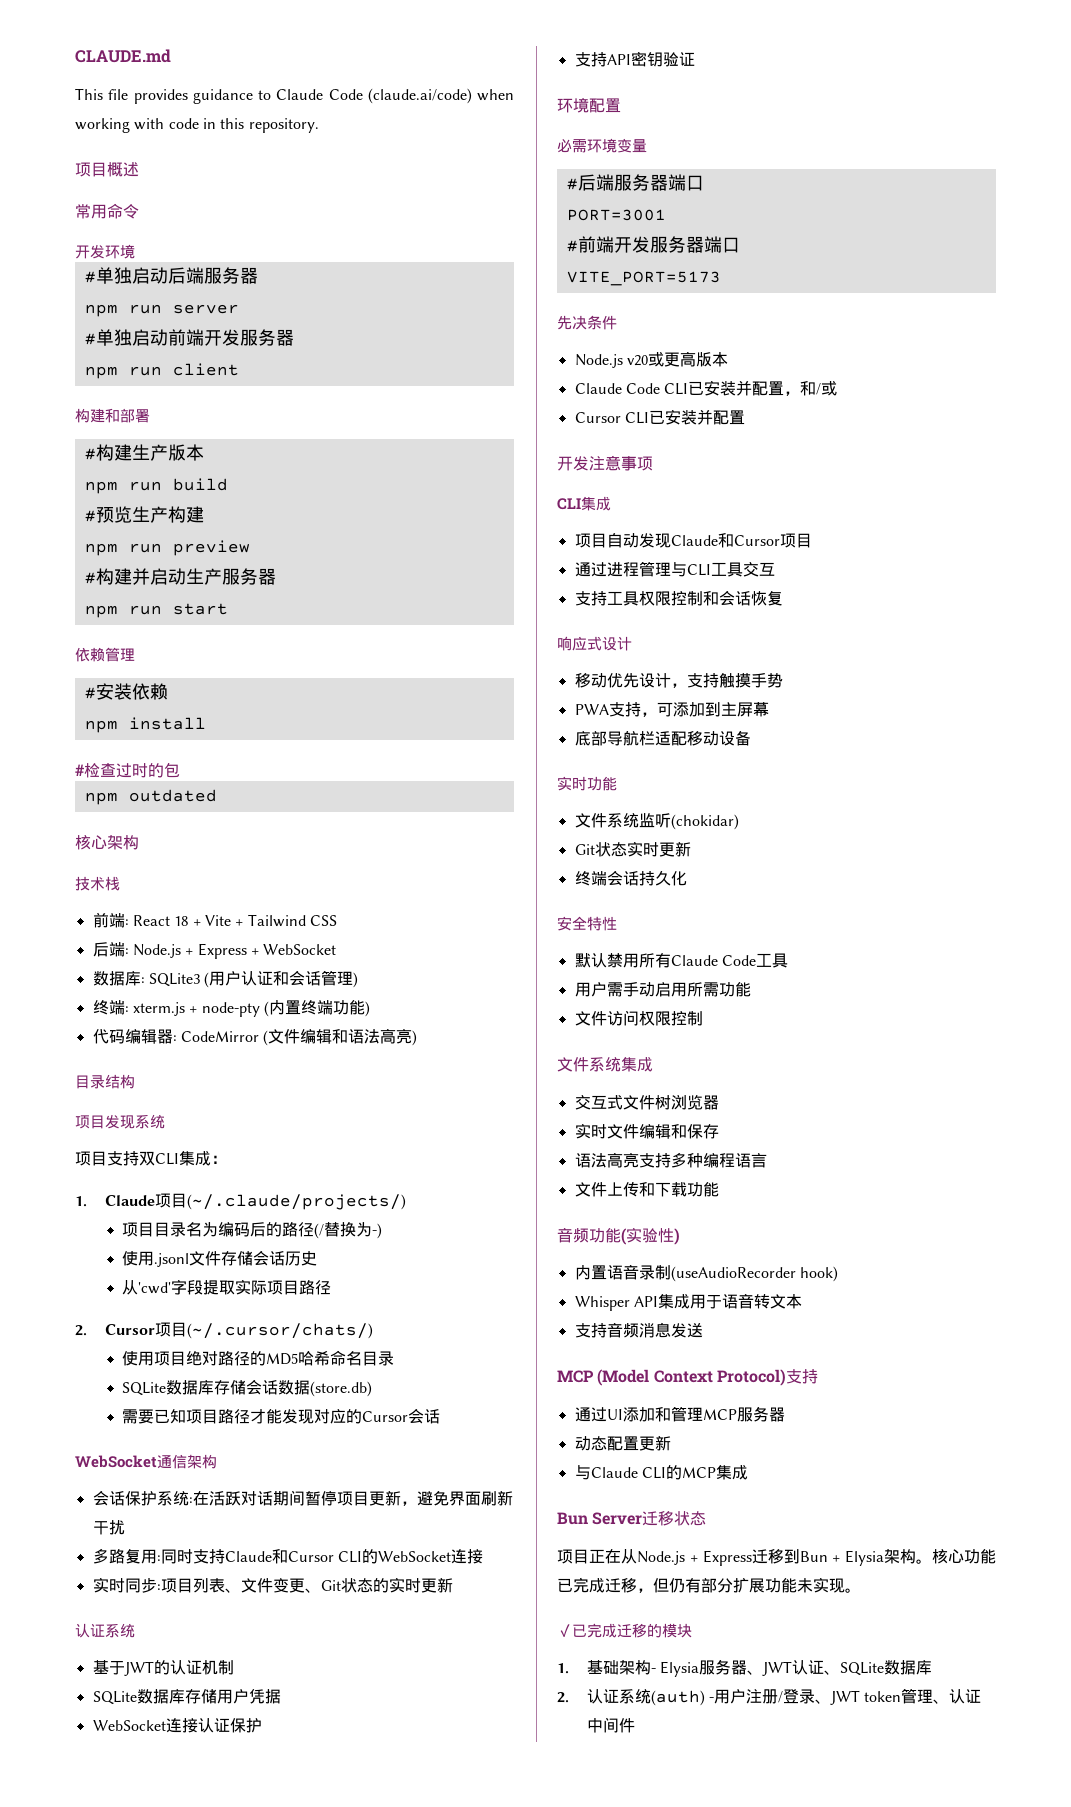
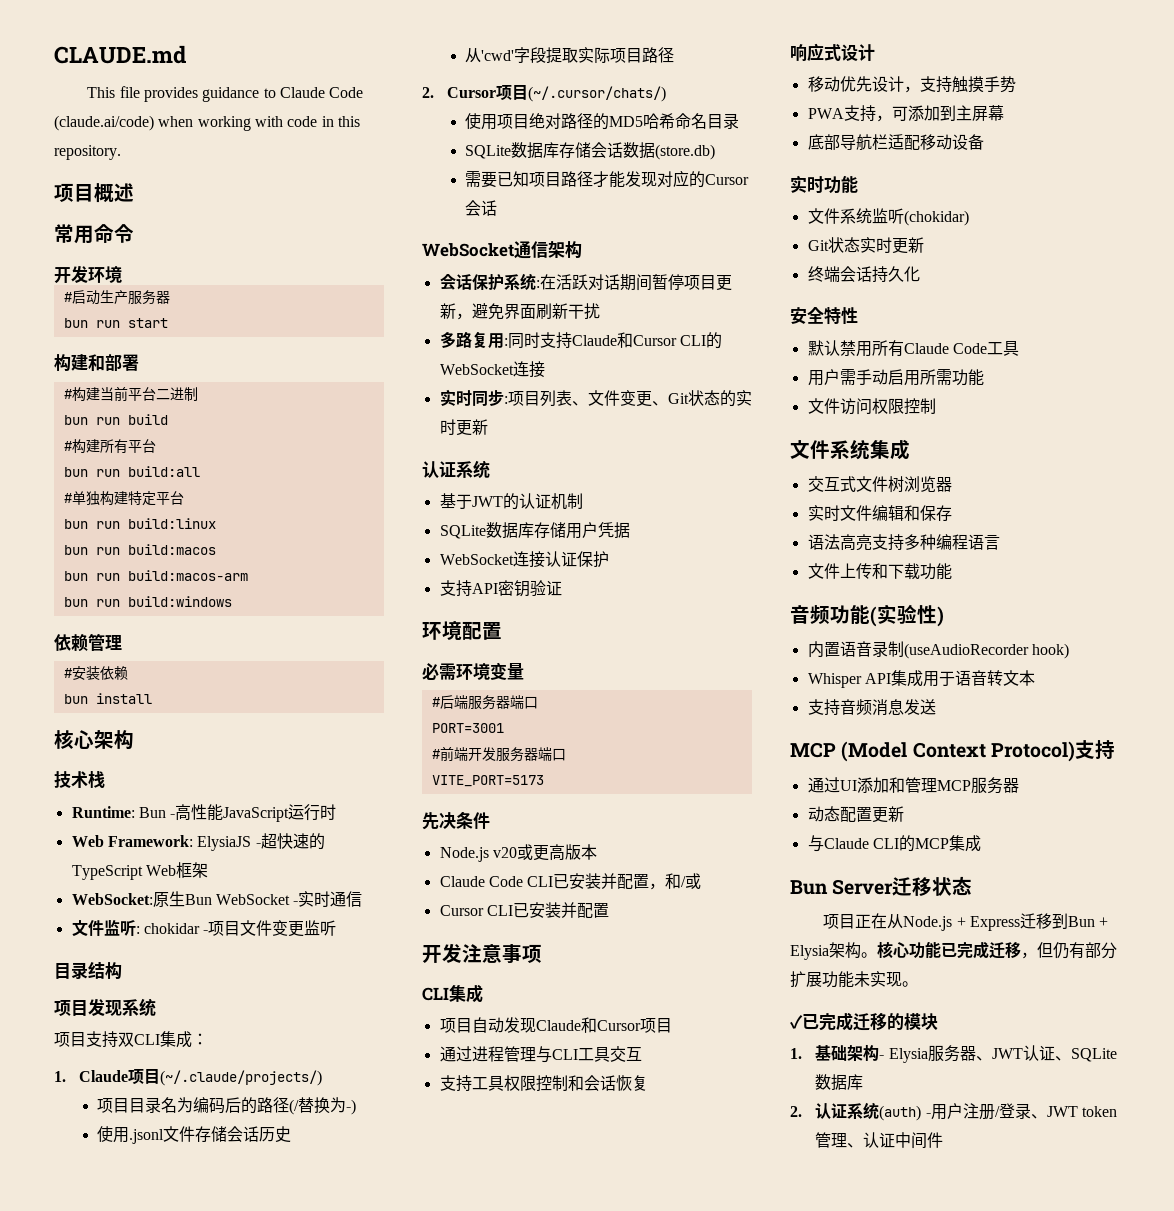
- #单独启动后端服务器
- npm run server
- #单独启动前端开发服务器
- npm run client
+ #启动生产服务器
+ bun run start
- #构建生产版本
- npm run build
+ #构建当前平台二进制
+ bun run build
- #预览生产构建
- npm run preview
- #构建并启动生产服务器
- npm run start
+ #构建所有平台
+ bun run build:all
+ #单独构建特定平台
+ bun run build:linux
+ bun run build:macos
+ bun run build:macos-arm
+ bun run build:windows
- npm install
+ bun install
- #检查过时的包
- npm outdated
  核心架构
  技术栈
- 前端: React 18 + Vite + Tailwind CSS
- 后端: Node.js + Express + WebSocket
- 数据库: SQLite3 (用户认证和会话管理)
- 终端: xterm.js + node-pty (内置终端功能)
- 代码编辑器: CodeMirror (文件编辑和语法高亮)
+ Runtime: Bun -高性能JavaScript运行时
+ Web Framework: ElysiaJS -超快速的TypeScript Web框架
+ WebSocket:原生Bun WebSocket -实时通信
+ 文件监听: chokidar -项目文件变更监听

